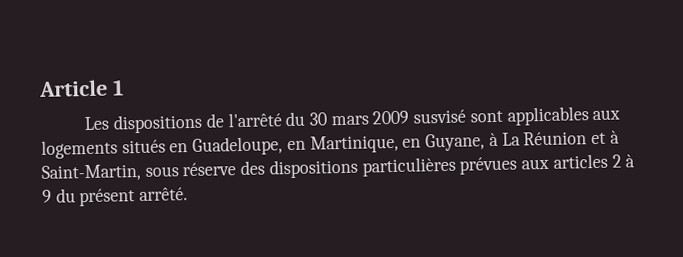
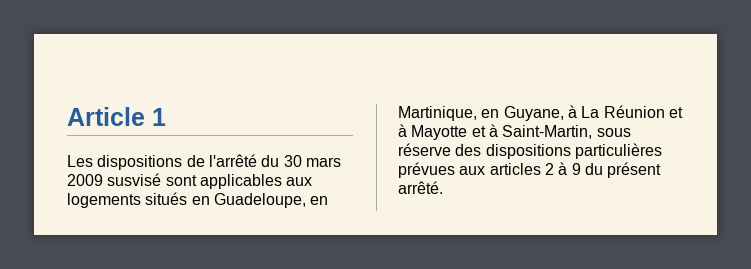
- Les dispositions de l'arrêté du 30 mars 2009 susvisé sont applicables aux logements situés en Guadeloupe, en Martinique, en Guyane, à La Réunion et à Saint-Martin, sous réserve des dispositions particulières prévues aux articles 2 à 9 du présent arrêté.
+ Les dispositions de l'arrêté du 30 mars 2009 susvisé sont applicables aux logements situés en Guadeloupe, en Martinique, en Guyane, à La Réunion et à Mayotte et à Saint-Martin, sous réserve des dispositions particulières prévues aux articles 2 à 9 du présent arrêté.

